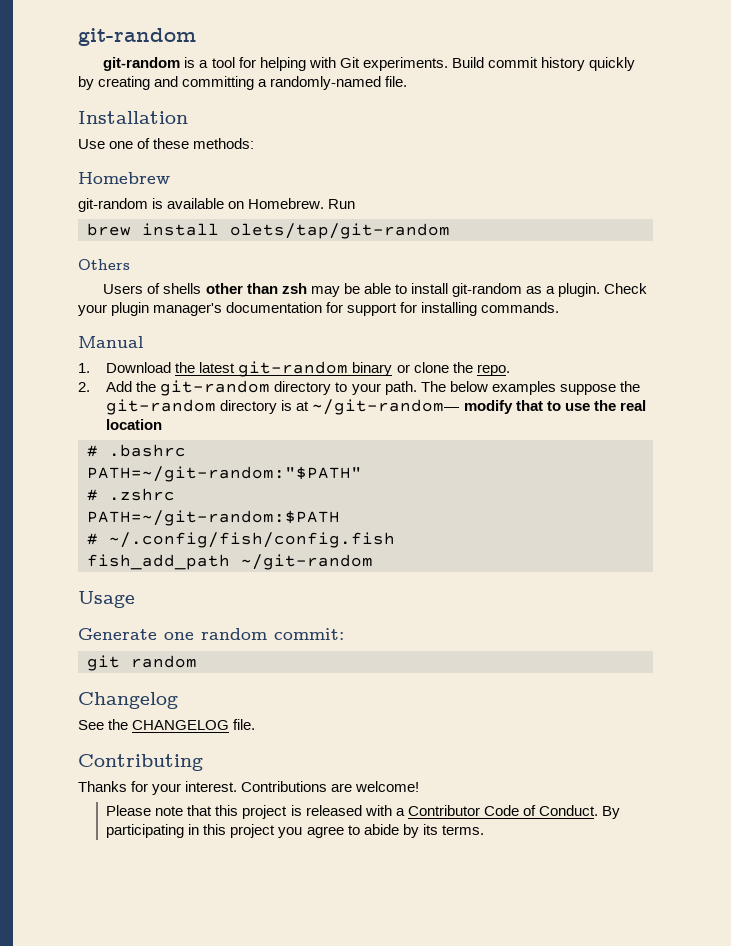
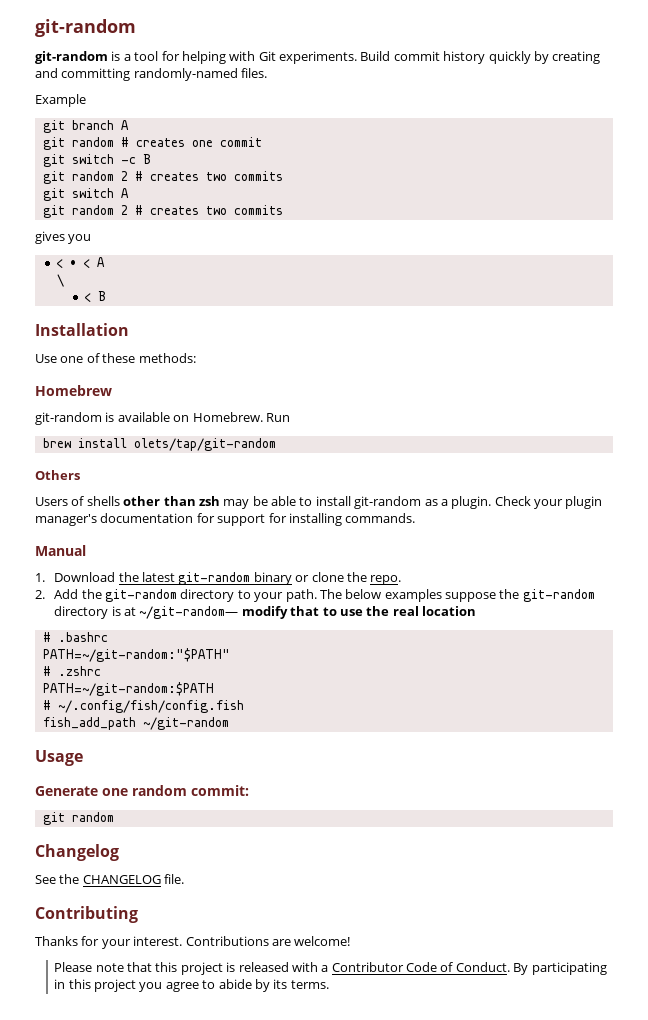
- Build commit history quickly by creating and committing a randomly-named file.
+ Build commit history quickly by creating and committing randomly-named files.
+ Example
+ git branch A
+ git random # creates one commit
+ git switch -c B
+ git random 2 # creates two commits
+ git switch A
+ git random 2 # creates two commits
+ gives you
+ < • < A
+ \
+ < B

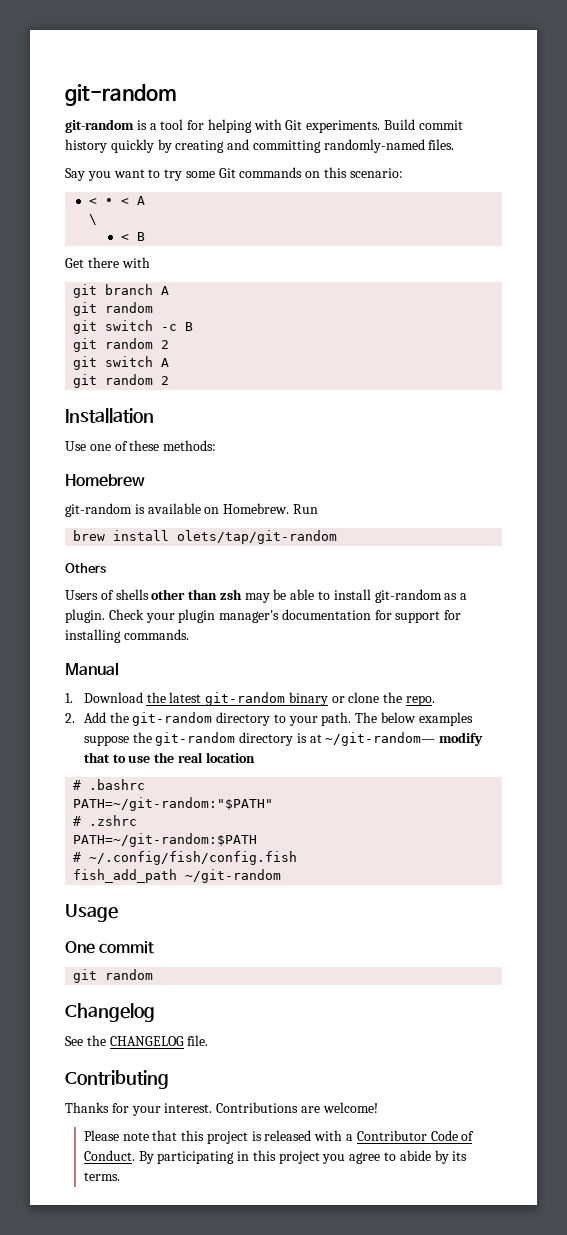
- Example
- git branch A
- git random # creates one commit
- git switch -c B
- git random 2 # creates two commits
- git switch A
- git random 2 # creates two commits
- gives you
+ Say you want to try some Git commands on this scenario:
+ Get there with
+ git branch A
+ git random
+ git switch -c B
+ git random 2
+ git switch A
+ git random 2
- Generate one random commit:
+ One commit

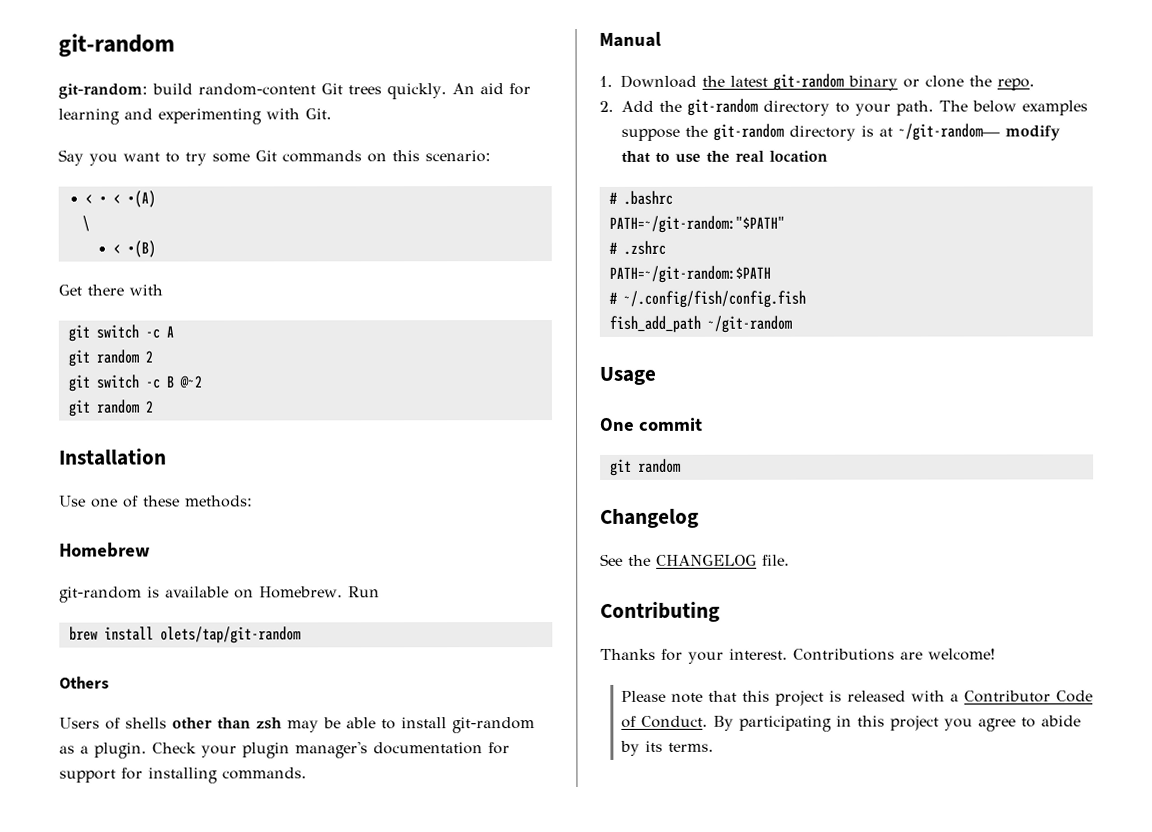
- git-random is a tool for helping with Git experiments. Build commit history quickly by creating and committing randomly-named files.
+ git-random: build random-content Git trees quickly. An aid for learning and experimenting with Git.
- < • < A
+ < • < •(A)
- < B
+ < •(B)
- git branch A
- git random
- git switch -c B
+ git switch -c A
- git switch A
+ git switch -c B @~2

